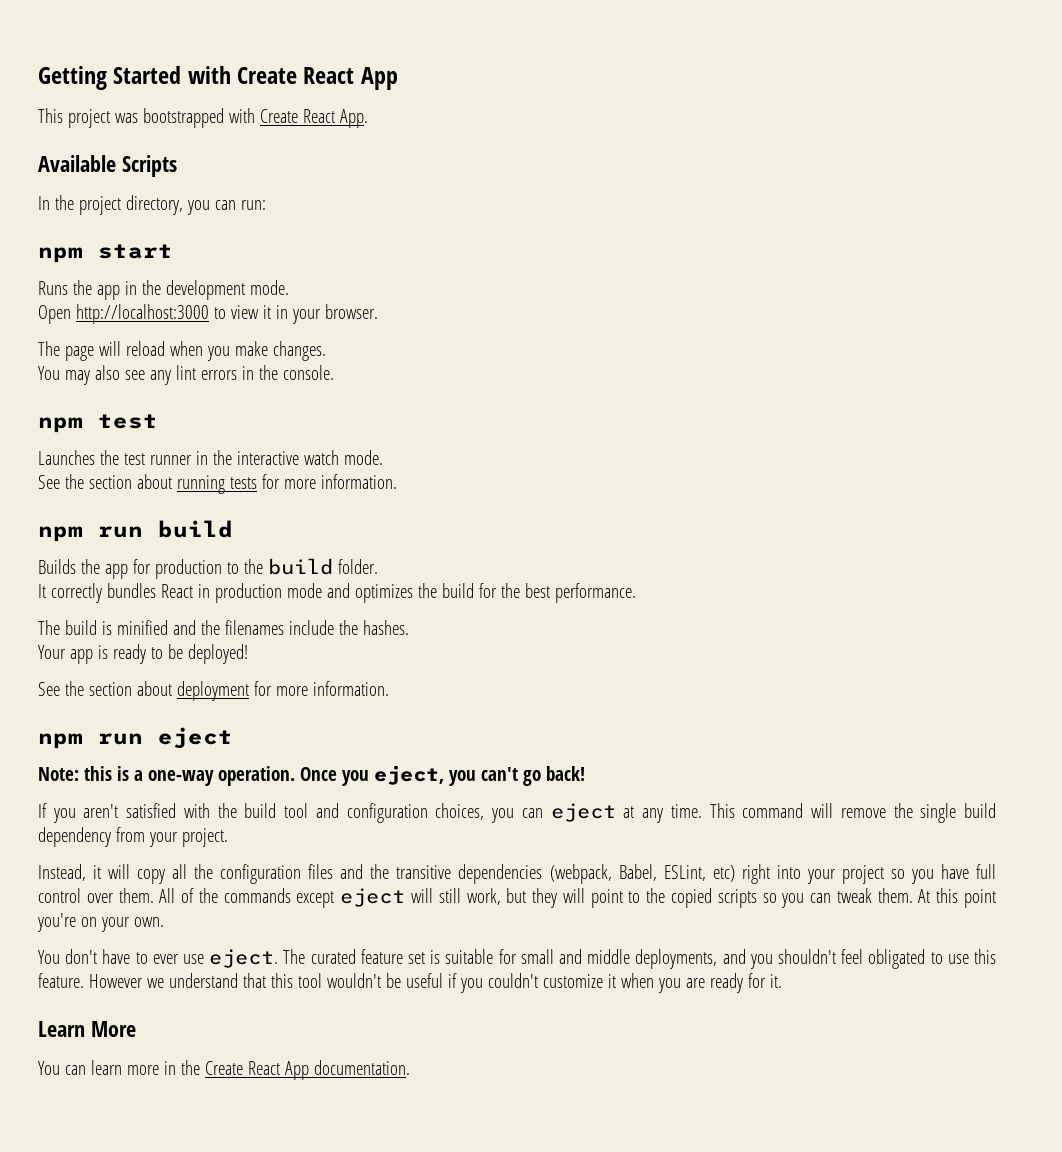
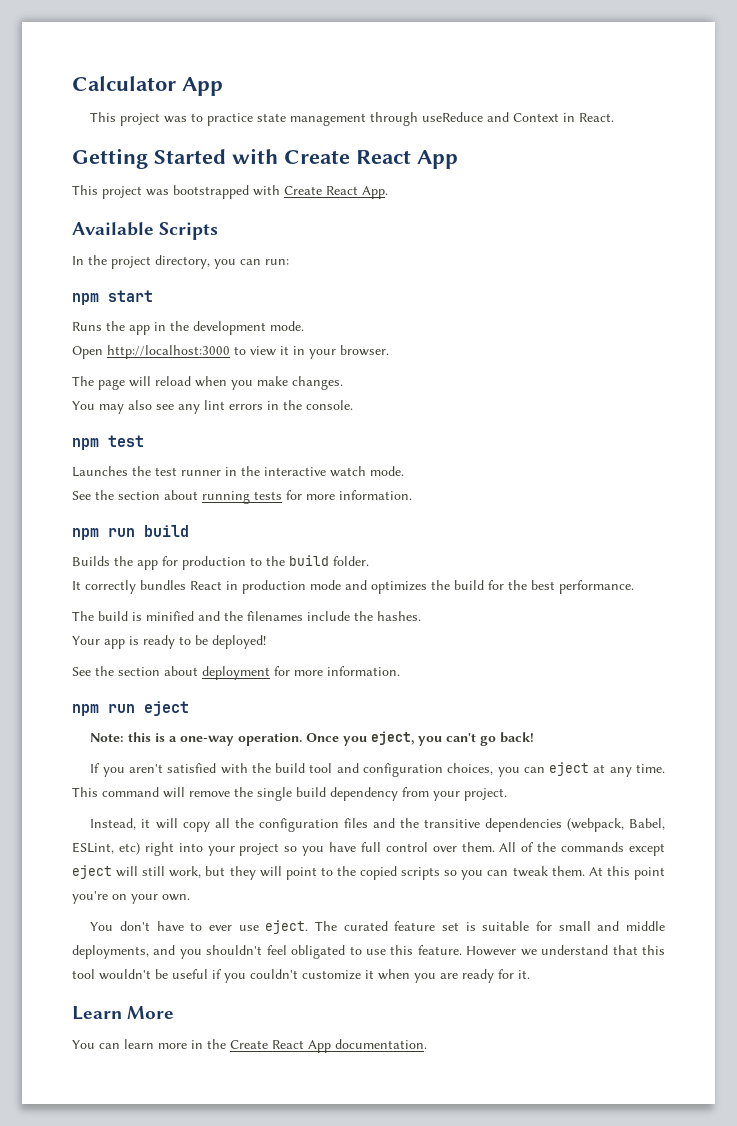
+ Calculator App
+ This project was to practice state management through useReduce and Context in React.

